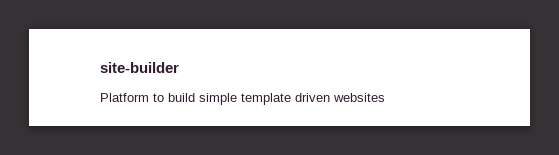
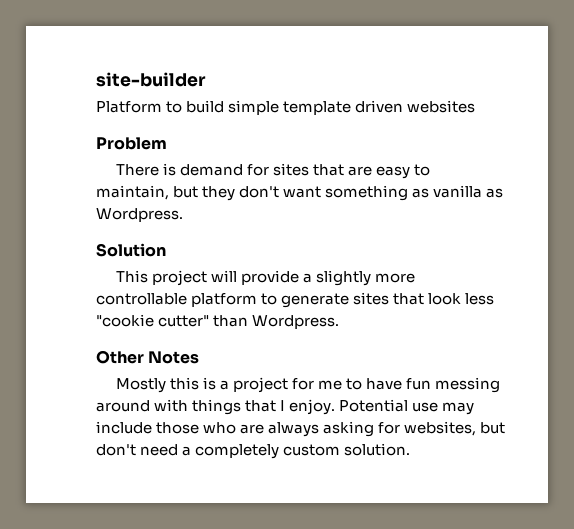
+ Problem
+ There is demand for sites that are easy to maintain, but they don't want something as vanilla as Wordpress.
+ Solution
+ This project will provide a slightly more controllable platform to generate sites that look less "cookie cutter" than Wordpress.
+ Other Notes
+ Mostly this is a project for me to have fun messing around with things that I enjoy. Potential use may include those who are always asking for websites, but don't need a completely custom solution.

